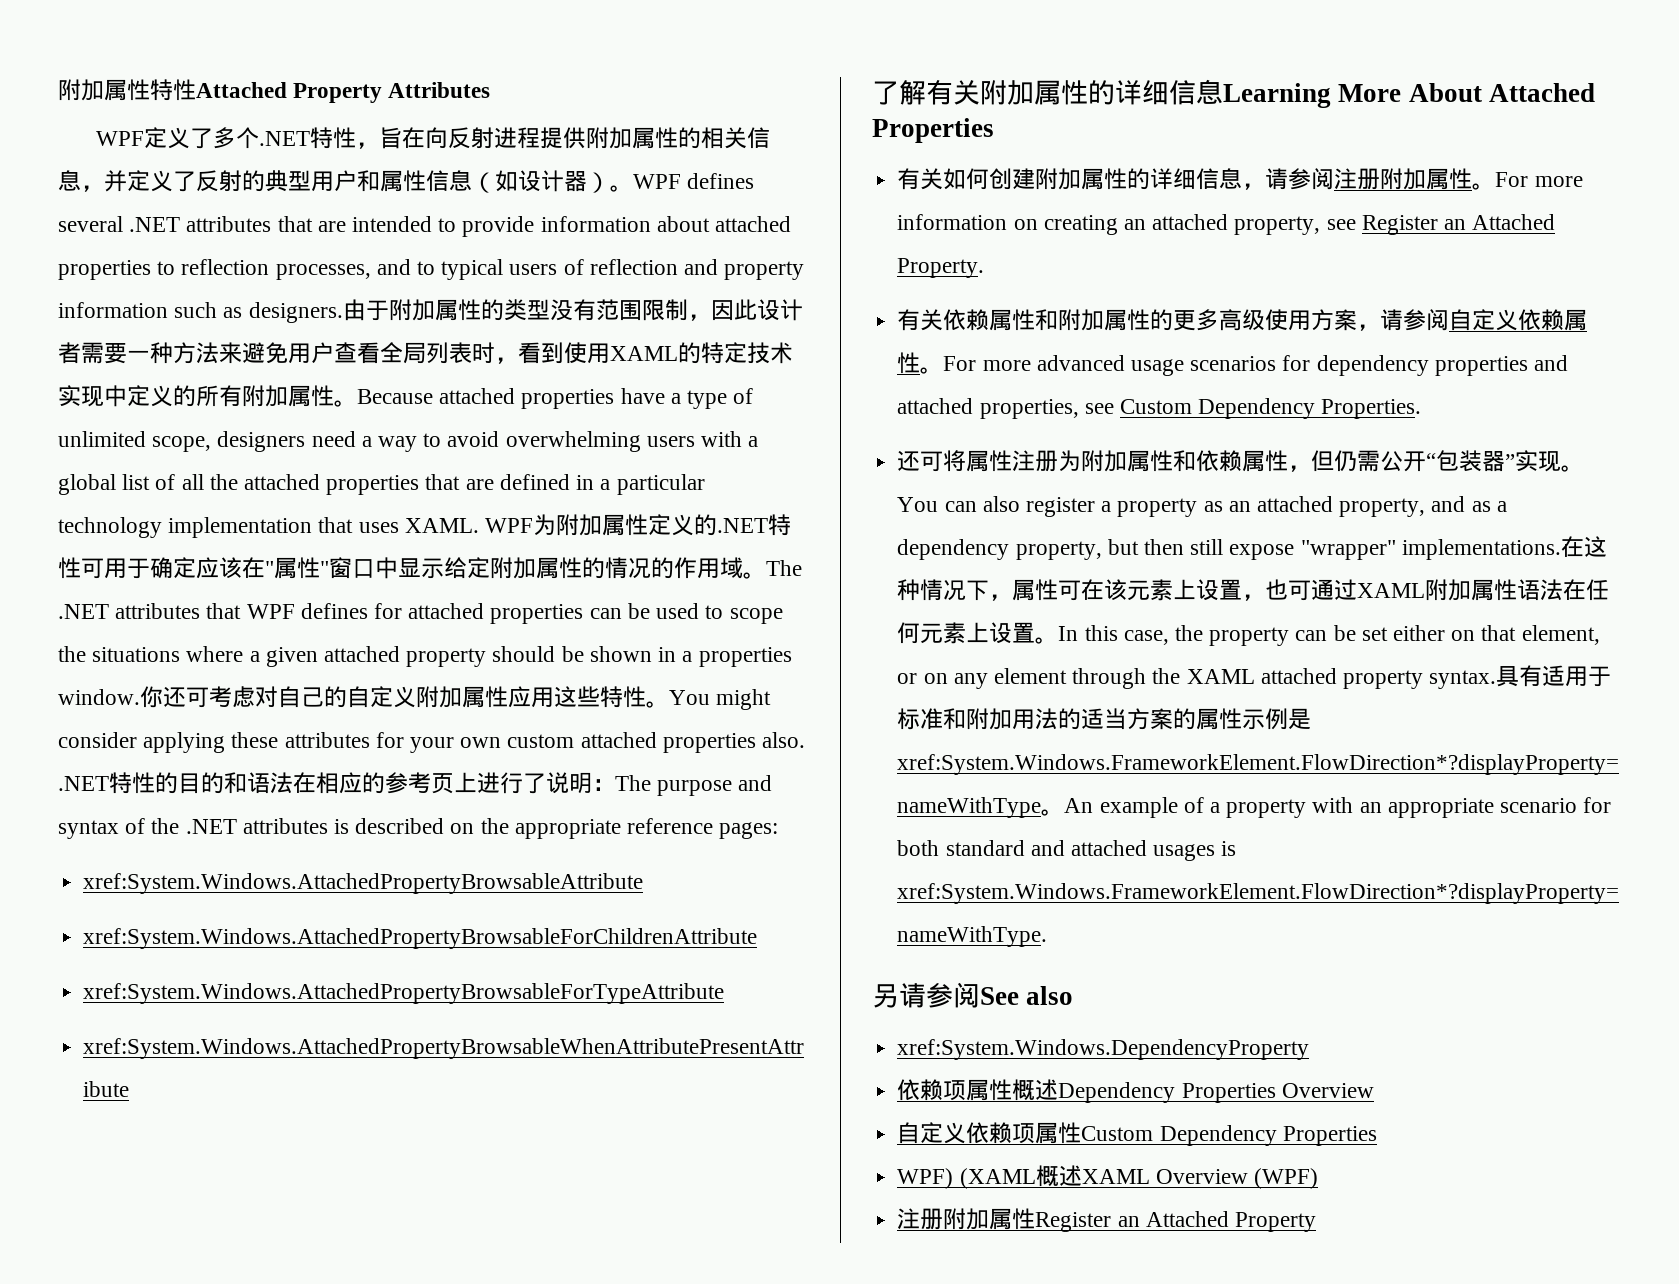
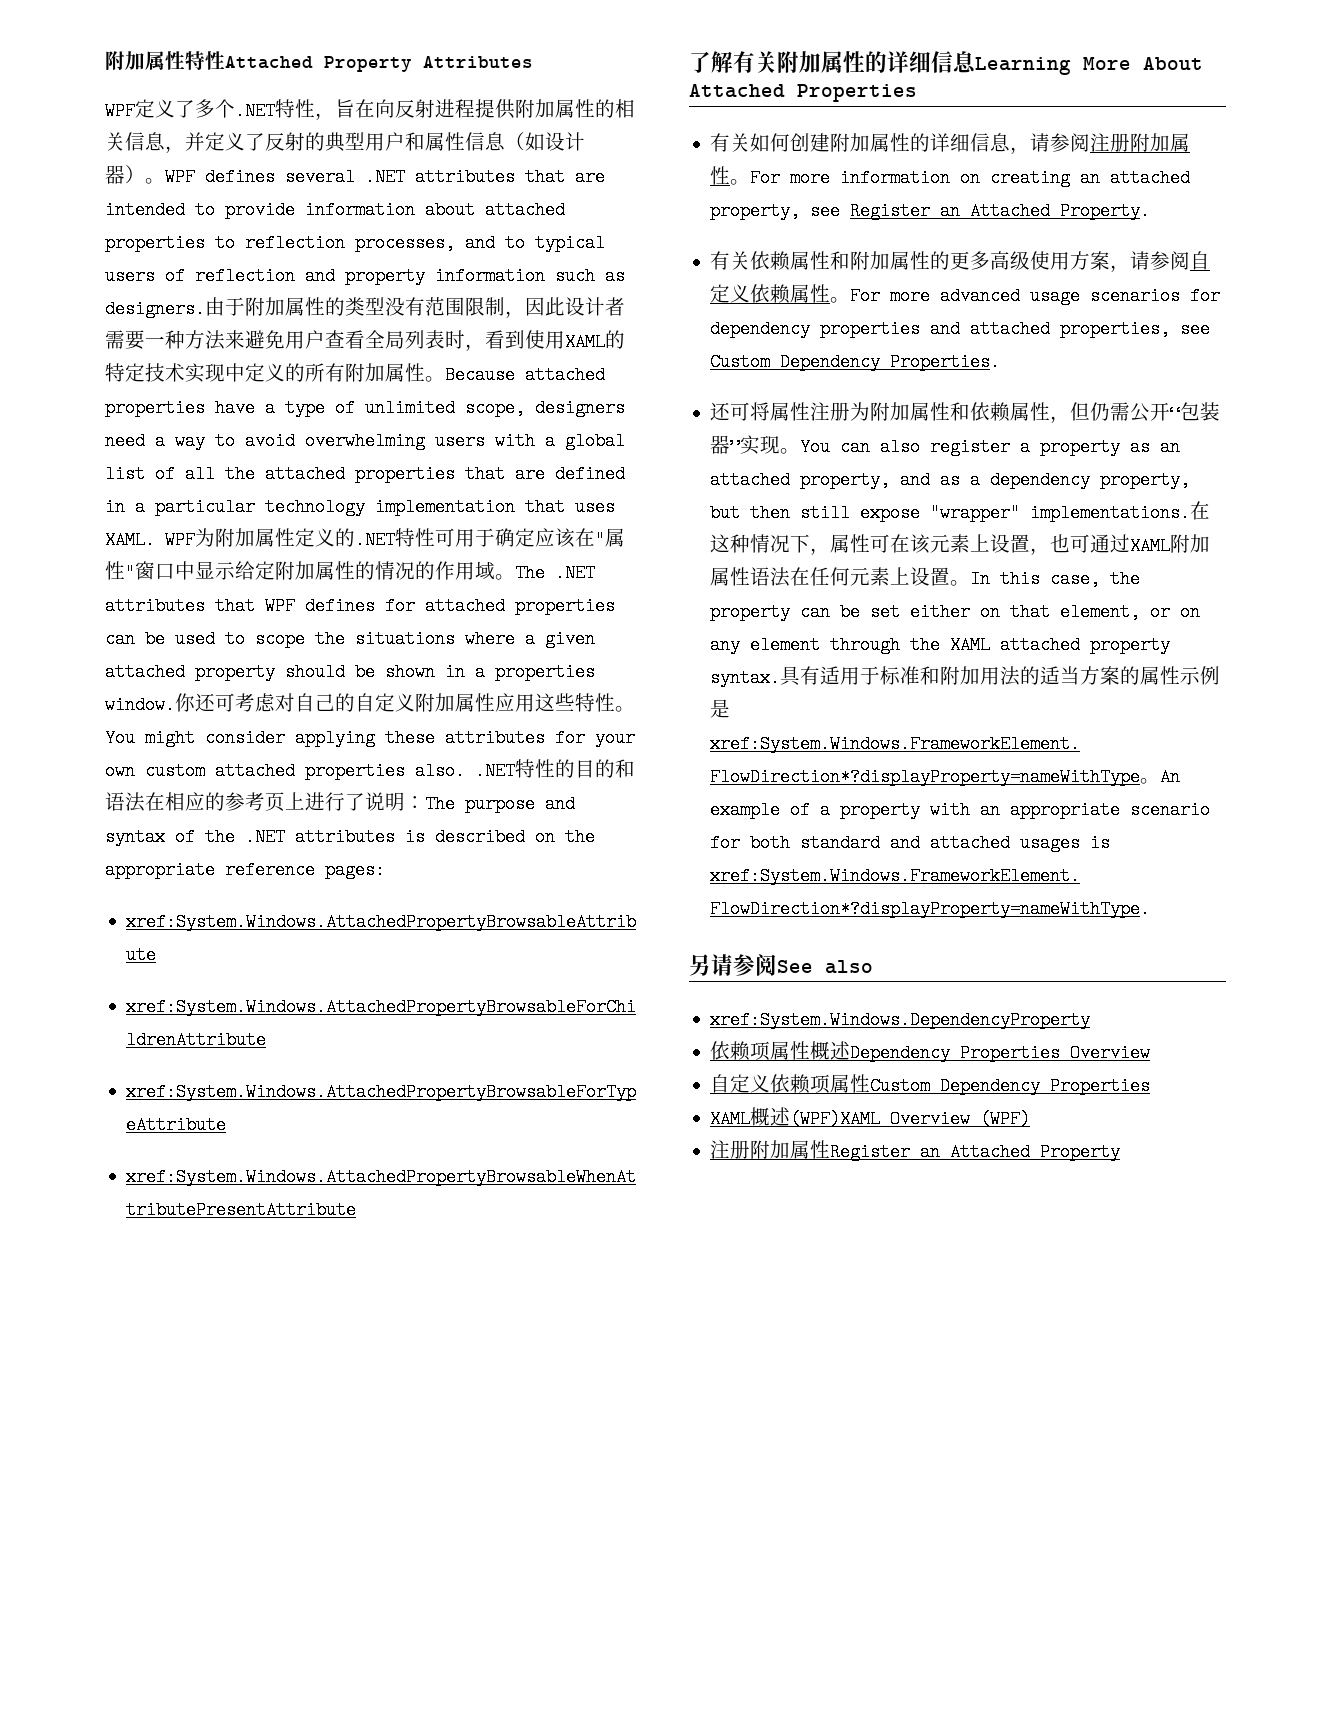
- WPF) (XAML概述XAML Overview (WPF)
+ XAML概述(WPF)XAML Overview (WPF)

